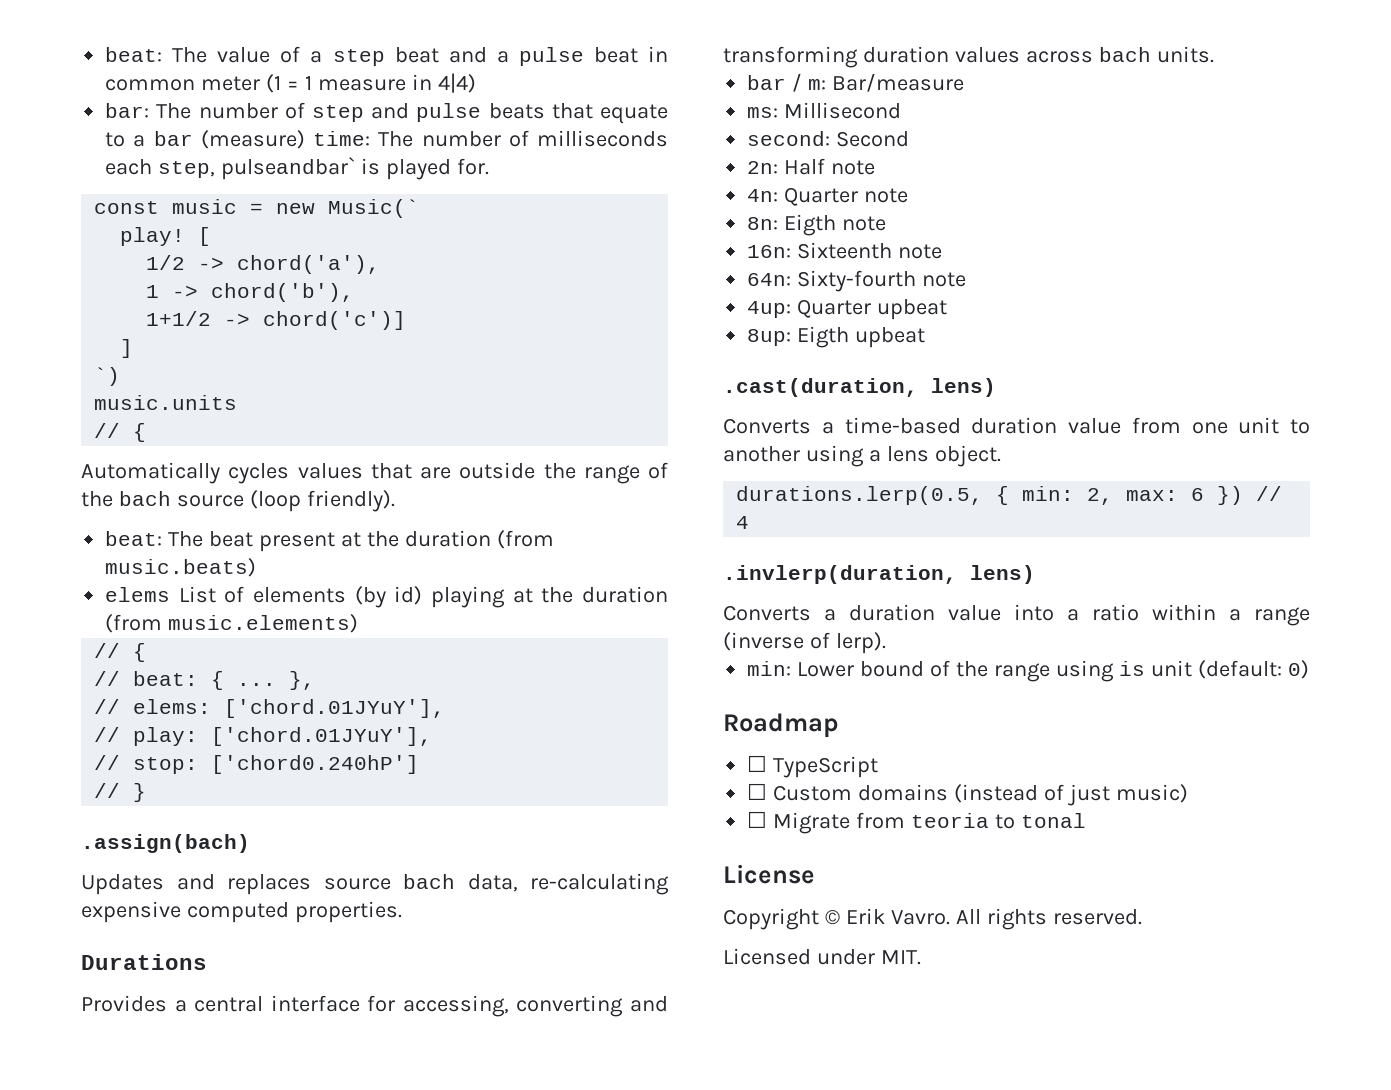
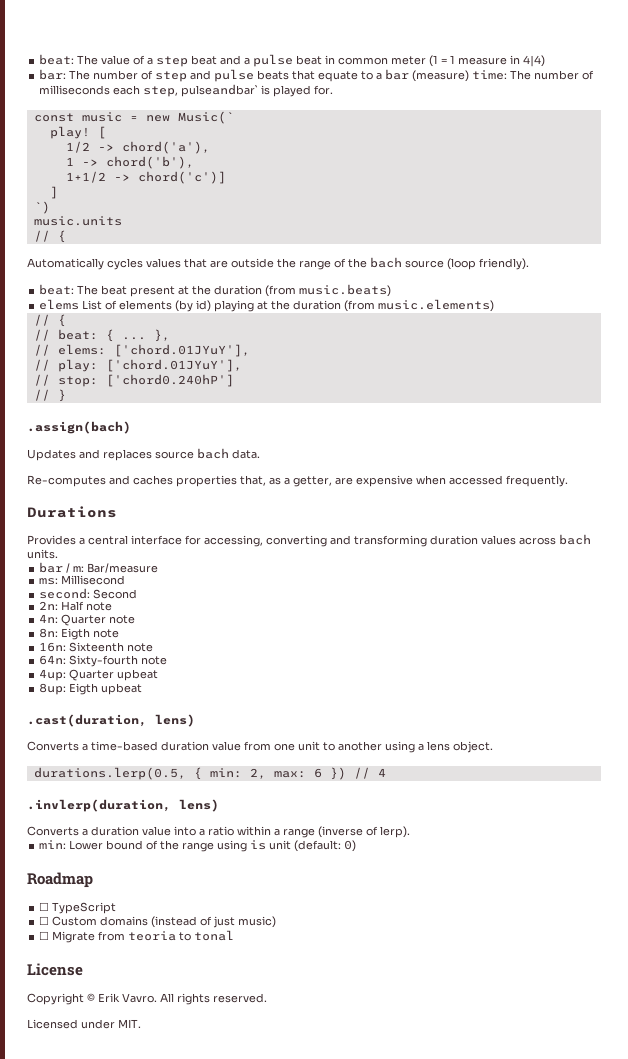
- Updates and replaces source bach data, re-calculating expensive computed properties.
+ Updates and replaces source bach data.
+ Re-computes and caches properties that, as a getter, are expensive when accessed frequently.

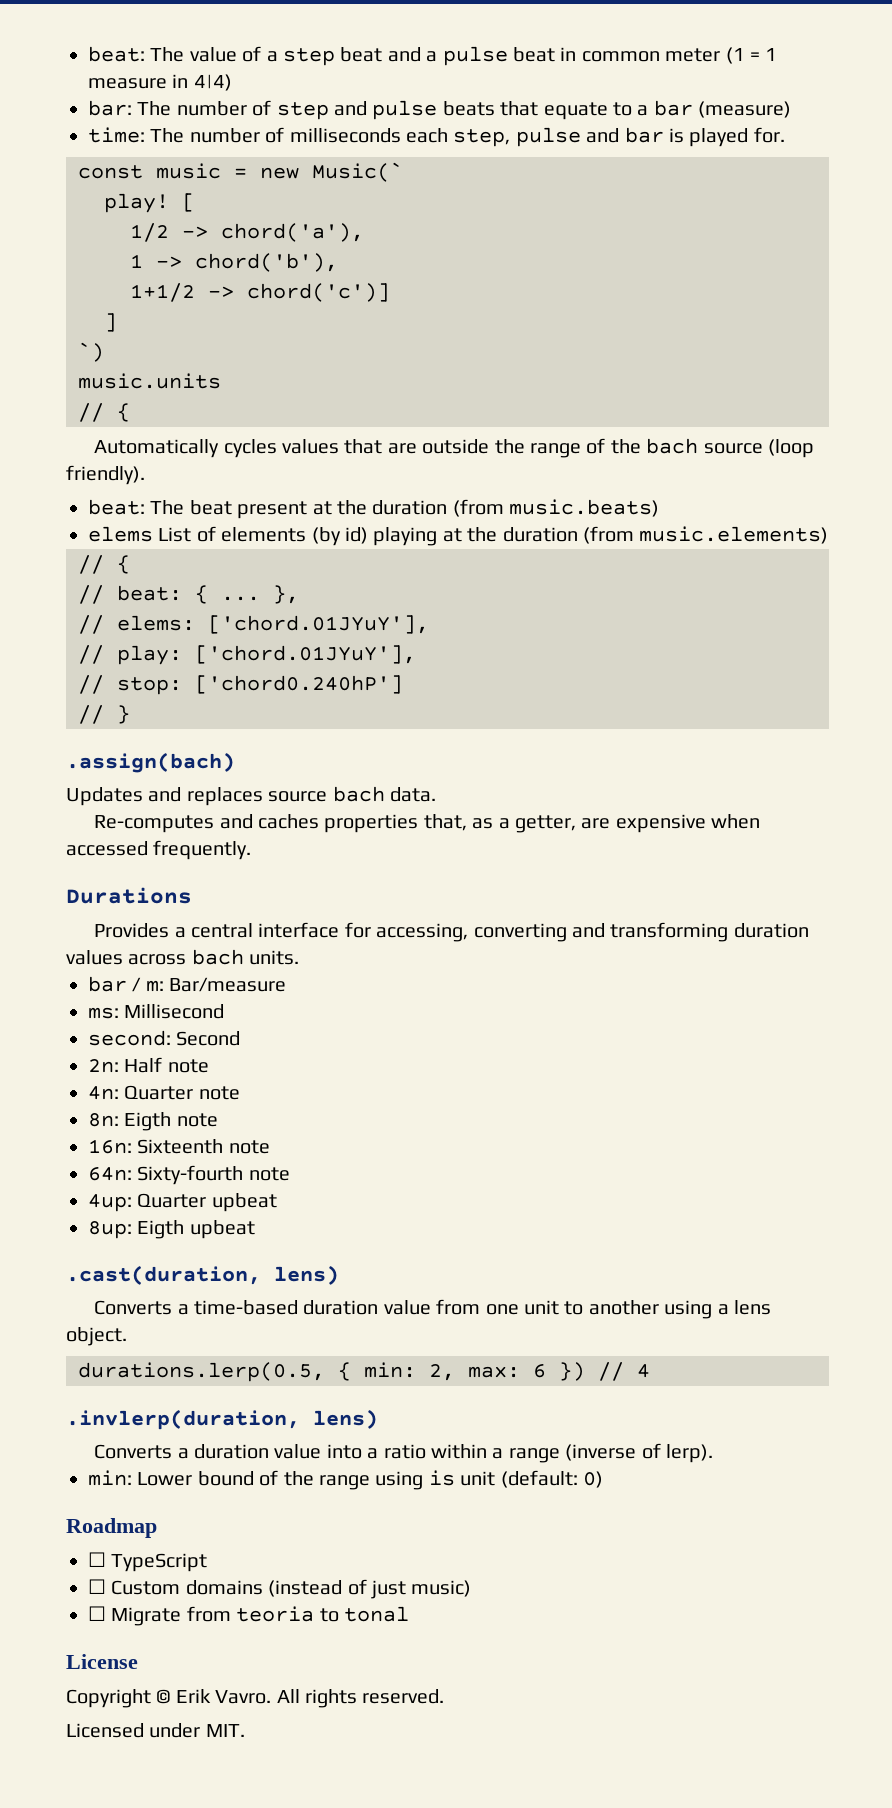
- bar: The number of step and pulse beats that equate to a bar (measure) time: The number of milliseconds each step, pulseandbar` is played for.
+ bar: The number of step and pulse beats that equate to a bar (measure)
+ time: The number of milliseconds each step, pulse and bar is played for.

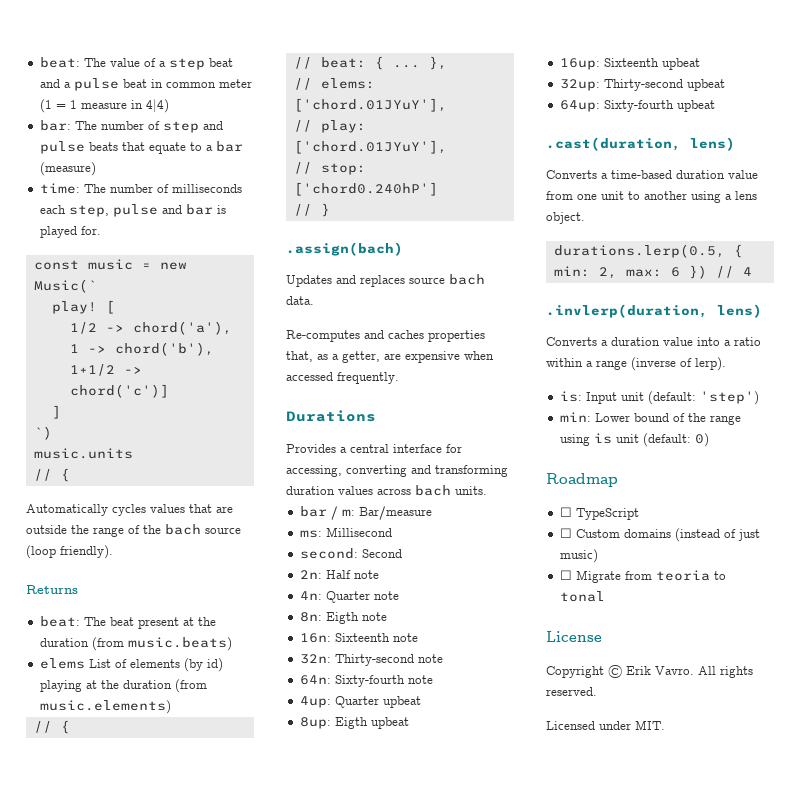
+ Returns
+ 32n: Thirty-second note
+ 16up: Sixteenth upbeat
+ 32up: Thirty-second upbeat
+ 64up: Sixty-fourth upbeat
+ is: Input unit (default: 'step')

